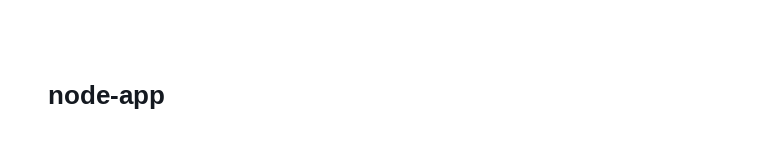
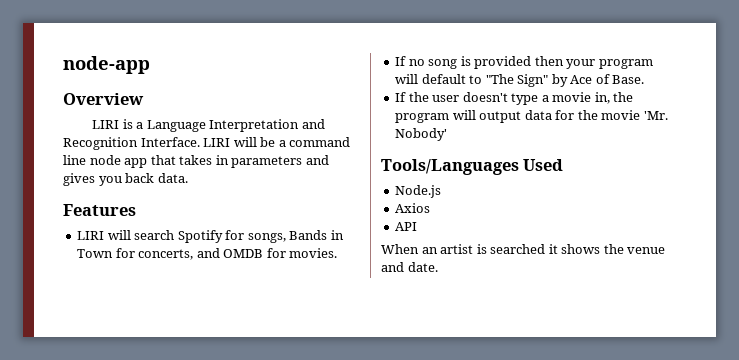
+ Overview
+ LIRI is a Language Interpretation and Recognition Interface. LIRI will be a command line node app that takes in parameters and gives you back data.
+ Features
+ LIRI will search Spotify for songs, Bands in Town for concerts, and OMDB for movies.
+ If no song is provided then your program will default to "The Sign" by Ace of Base.
+ If the user doesn't type a movie in, the program will output data for the movie 'Mr. Nobody'
+ Tools/Languages Used
+ Node.js
+ Axios
+ API
+ When an artist is searched it shows the venue and date.

